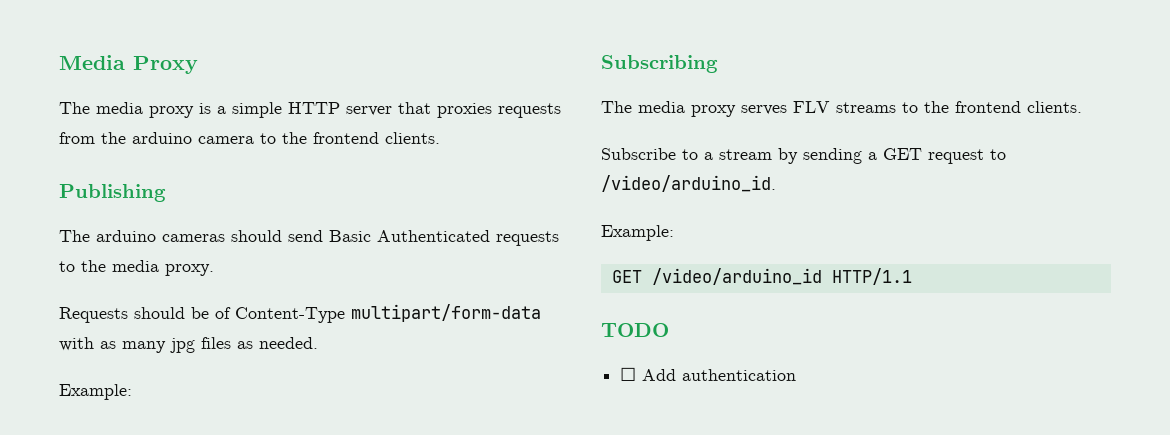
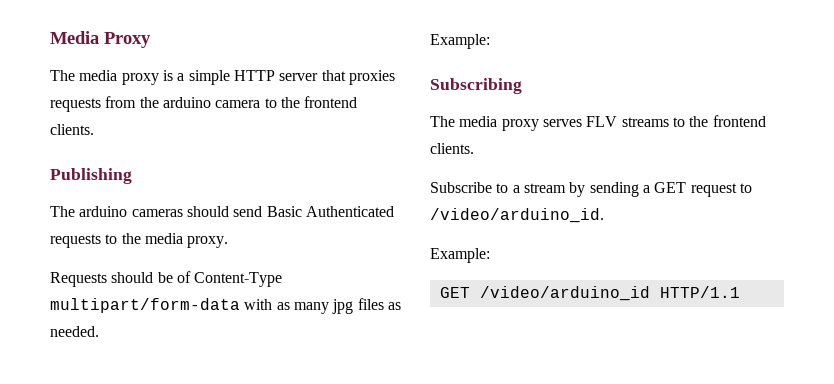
- TODO
- ☐ Add authentication

